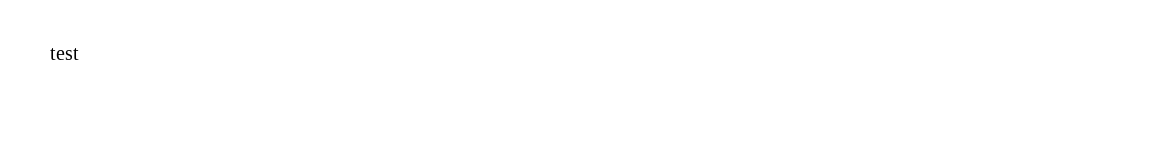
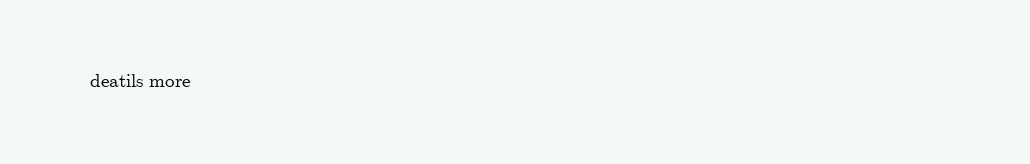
- test
+ deatils more

